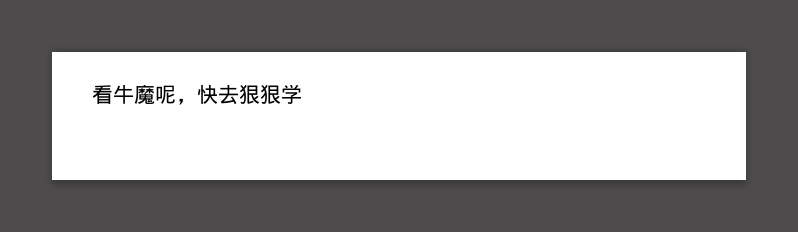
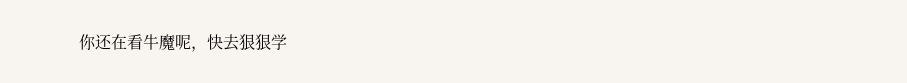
- 看牛魔呢，快去狠狠学
+ 你还在看牛魔呢，快去狠狠学

